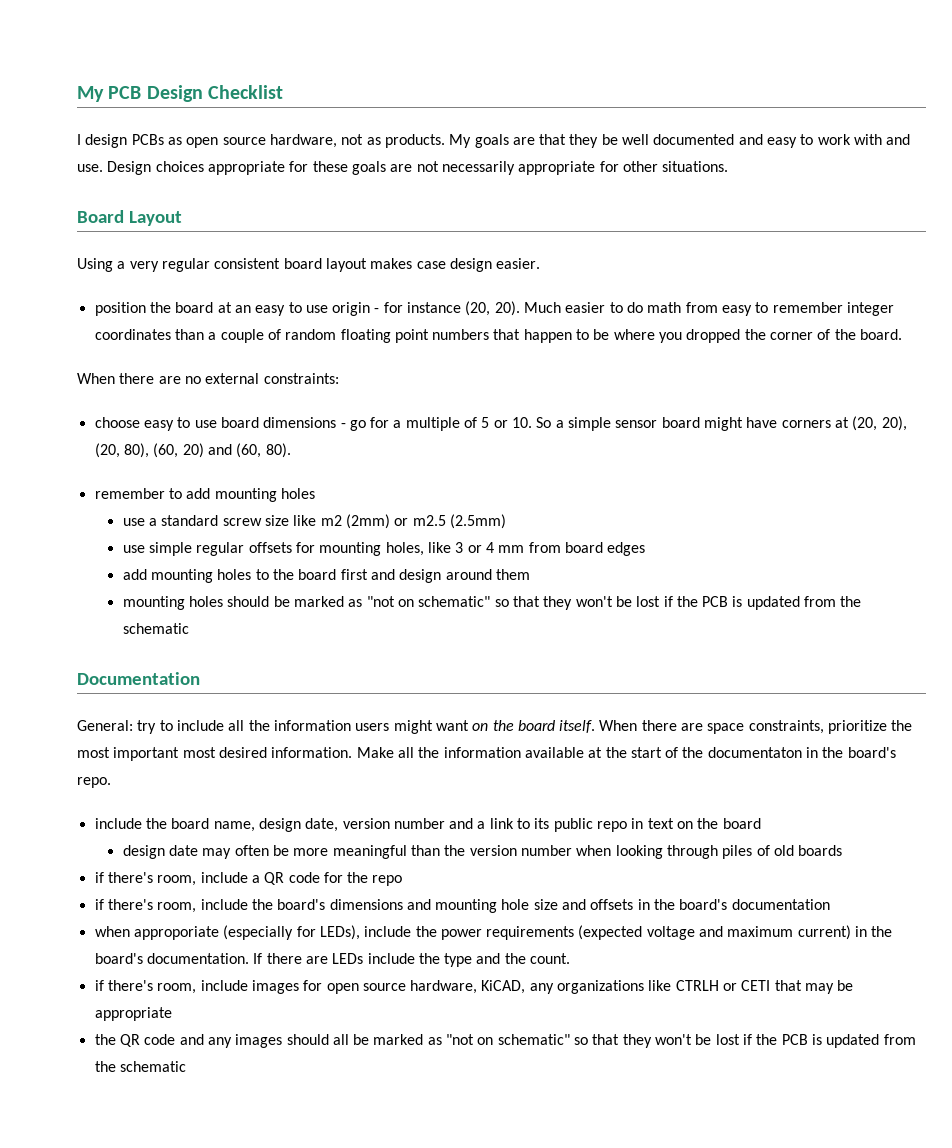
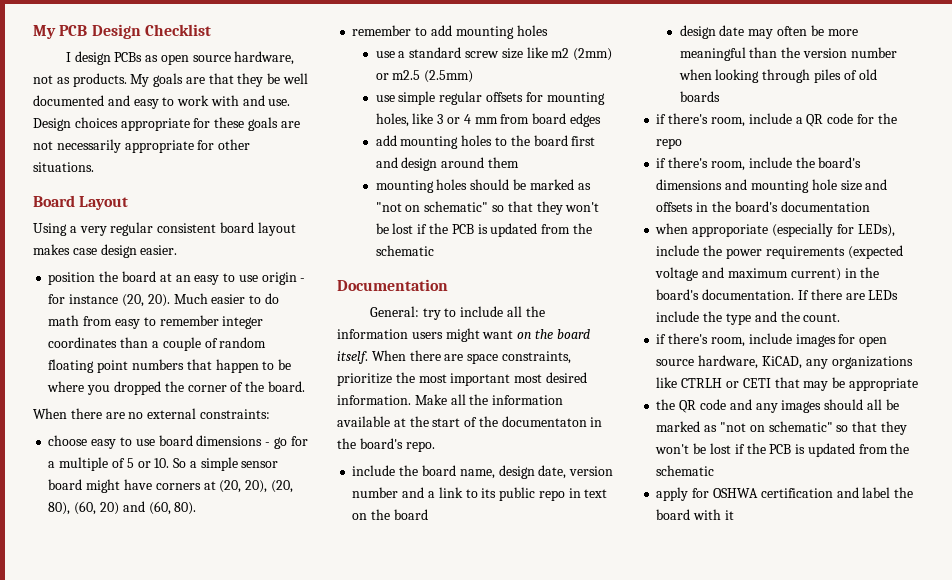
+ apply for OSHWA certification and label the board with it

